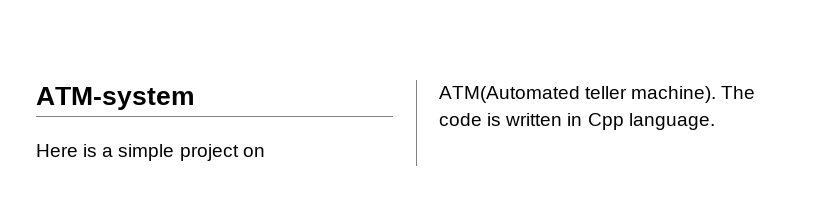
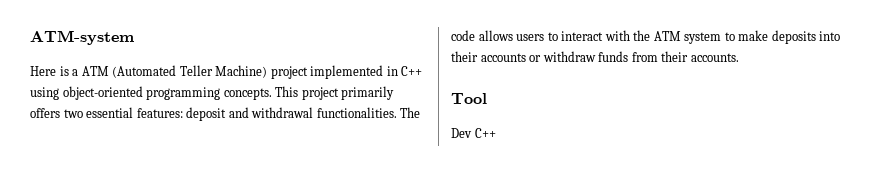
- Here is a simple project on ATM(Automated teller machine). The code is written in Cpp language.
+ Here is a ATM (Automated Teller Machine) project implemented in C++ using object-oriented programming concepts. This project primarily offers two essential features: deposit and withdrawal functionalities. The code allows users to interact with the ATM system to make deposits into their accounts or withdraw funds from their accounts.
+ Tool
+ Dev C++

